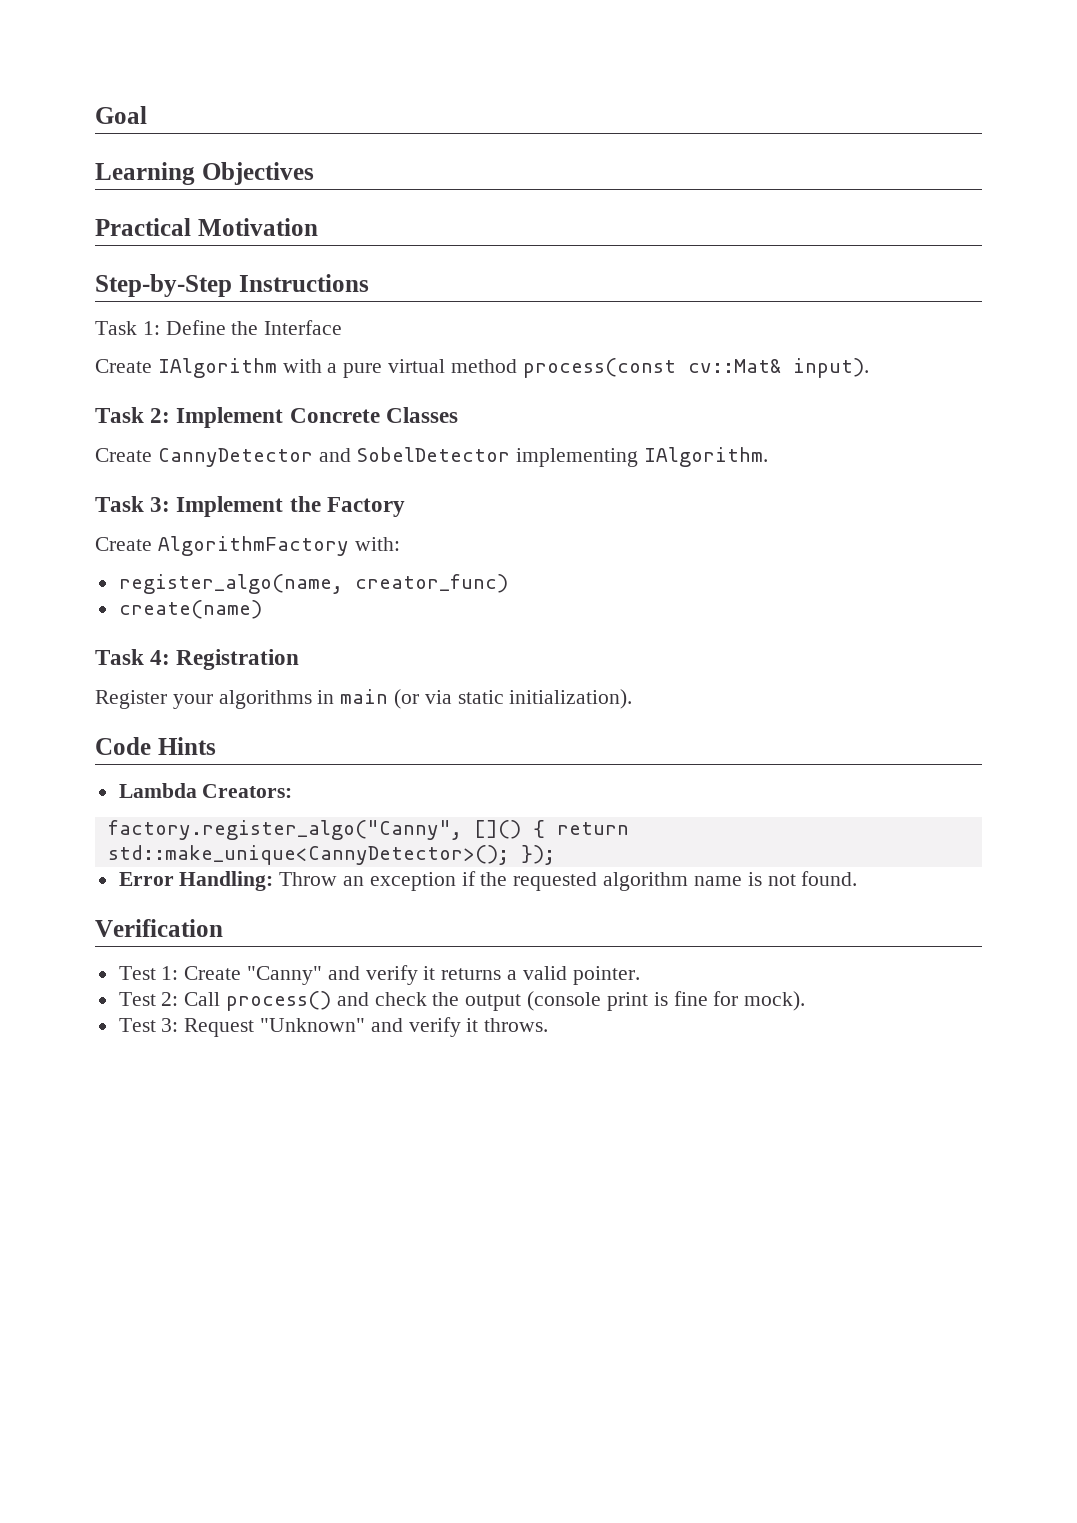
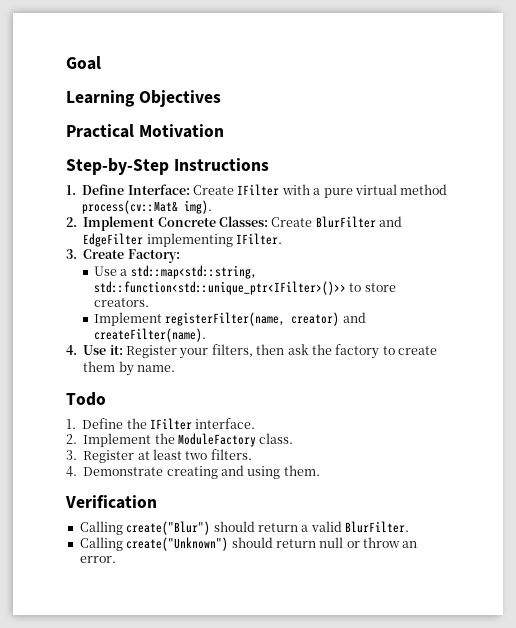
- Task 1: Define the Interface
- Create IAlgorithm with a pure virtual method process(const cv::Mat& input).
- Task 2: Implement Concrete Classes
- Create CannyDetector and SobelDetector implementing IAlgorithm.
- Task 3: Implement the Factory
- Create AlgorithmFactory with:
- register_algo(name, creator_func)
- create(name)
- Task 4: Registration
- Register your algorithms in main (or via static initialization).
- Code Hints
- Lambda Creators:
- factory.register_algo("Canny", []() { return std::make_unique<CannyDetector>(); });
- Error Handling: Throw an exception if the requested algorithm name is not found.
+ 1. Define Interface: Create IFilter with a pure virtual method process(cv::Mat& img).
+ 2. Implement Concrete Classes: Create BlurFilter and EdgeFilter implementing IFilter.
+ 3. Create Factory:
+ Use a std::map<std::string, std::function<std::unique_ptr<IFilter>()>> to store creators.
+ Implement registerFilter(name, creator) and createFilter(name).
+ 4. Use it: Register your filters, then ask the factory to create them by name.
+ Todo
+ 1. Define the IFilter interface.
+ 2. Implement the ModuleFactory class.
+ 3. Register at least two filters.
+ 4. Demonstrate creating and using them.
  Verification
- Test 1: Create "Canny" and verify it returns a valid pointer.
- Test 2: Call process() and check the output (console print is fine for mock).
- Test 3: Request "Unknown" and verify it throws.
+ Calling create("Blur") should return a valid BlurFilter.
+ Calling create("Unknown") should return null or throw an error.

